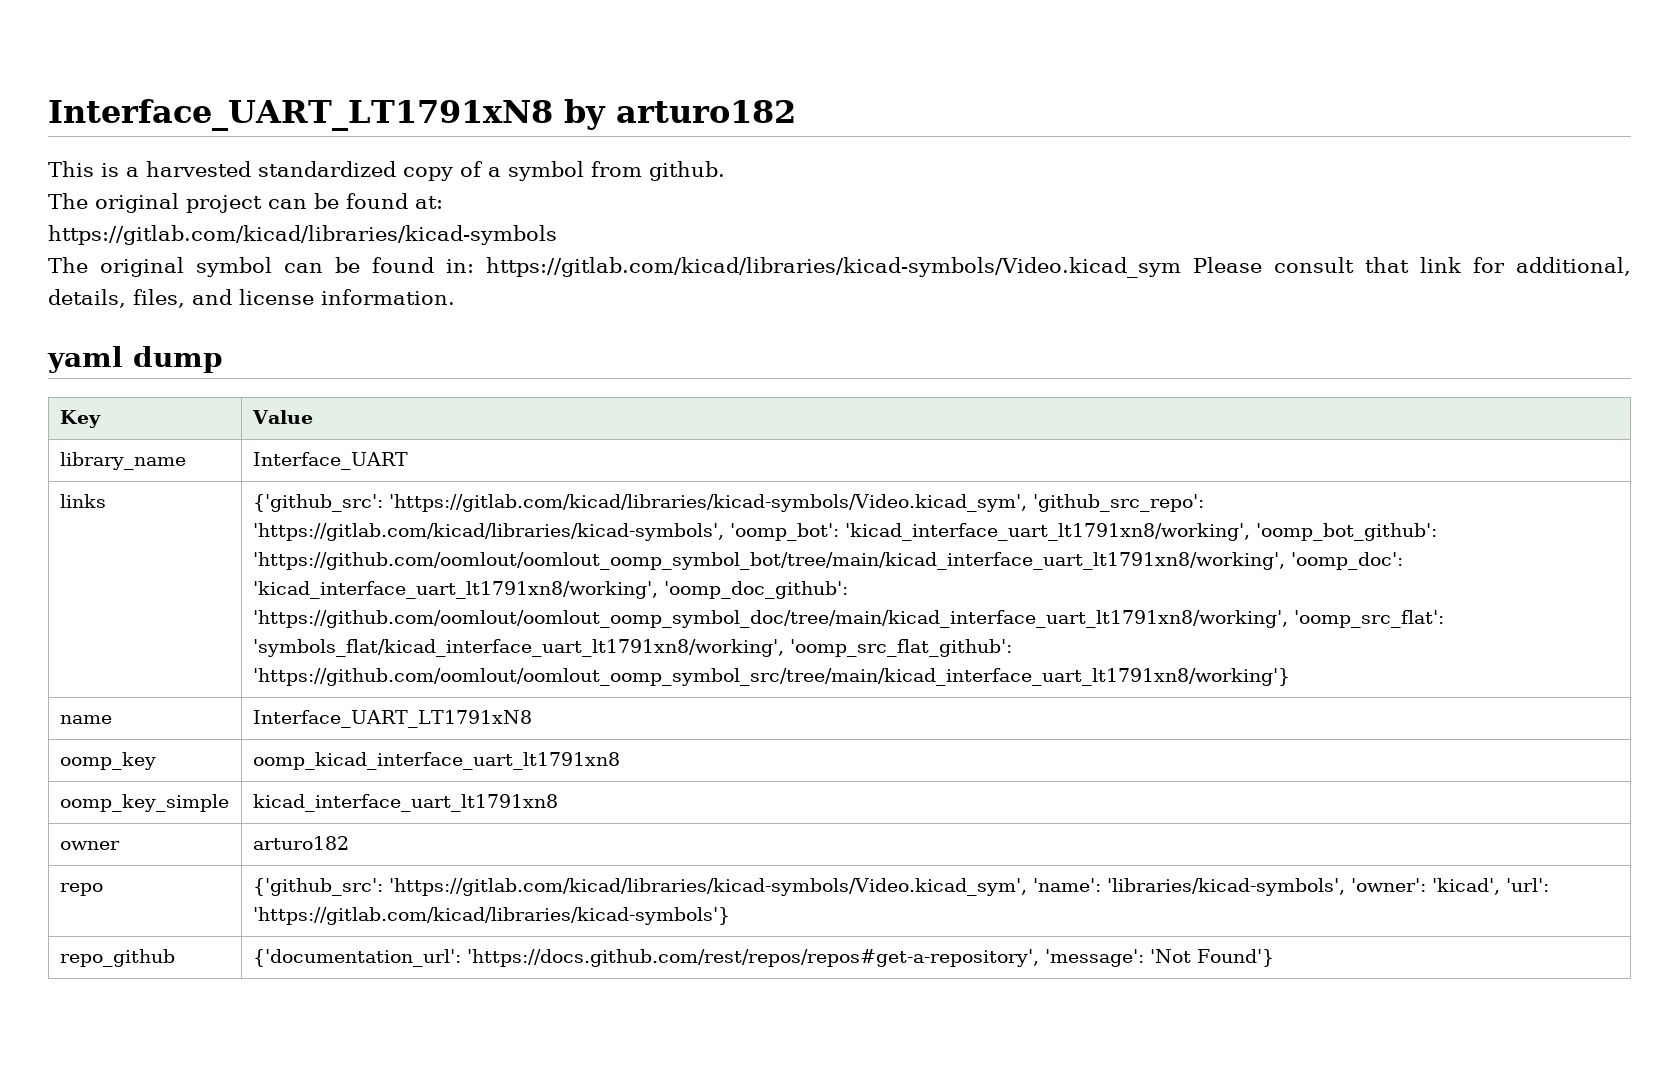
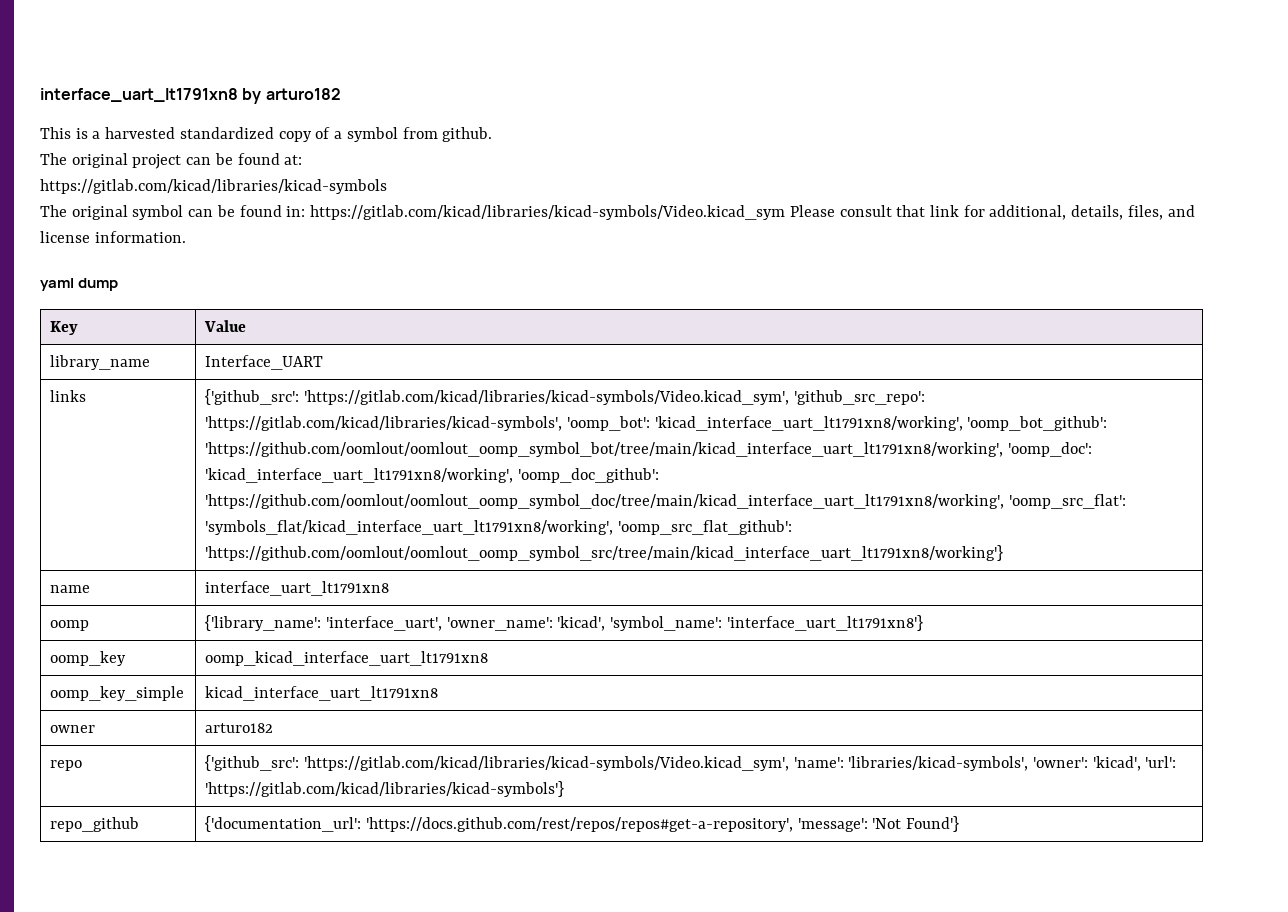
- Interface_UART_LT1791xN8 by arturo182
+ interface_uart_lt1791xn8 by arturo182
- name | Interface_UART_LT1791xN8
+ name | interface_uart_lt1791xn8
+ oomp | {'library_name': 'interface_uart', 'owner_name': 'kicad', 'symbol_name': 'interface_uart_lt1791xn8'}

